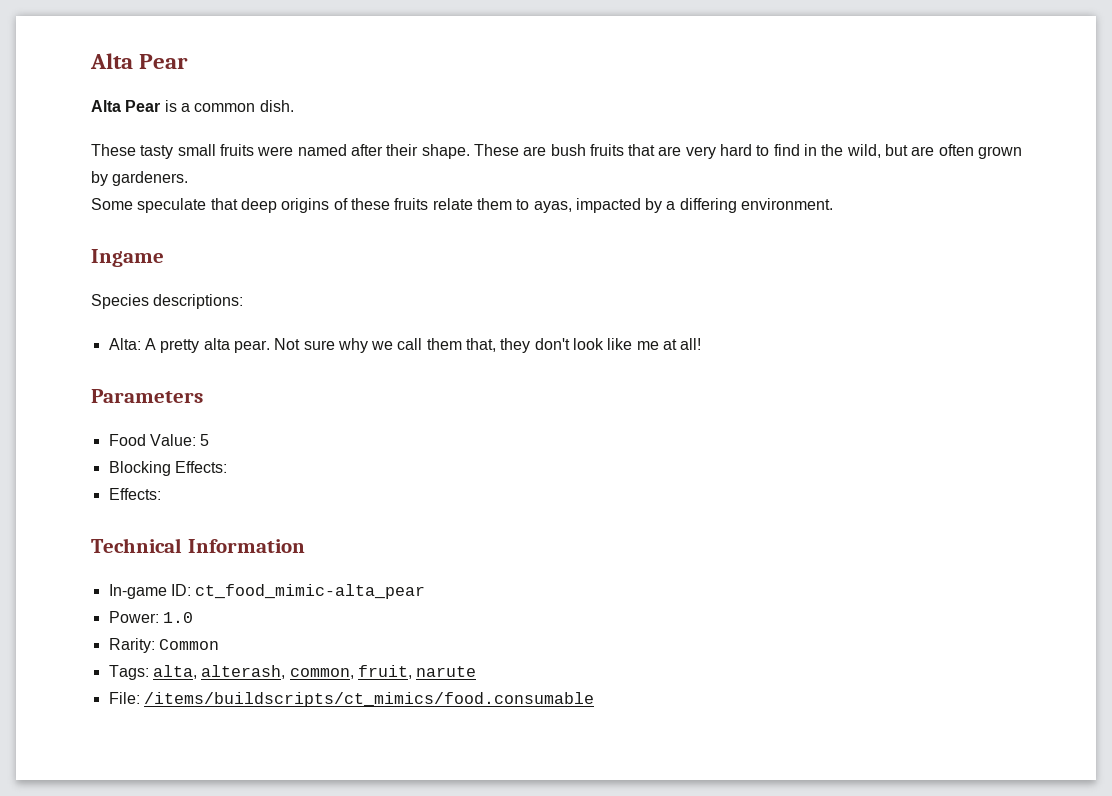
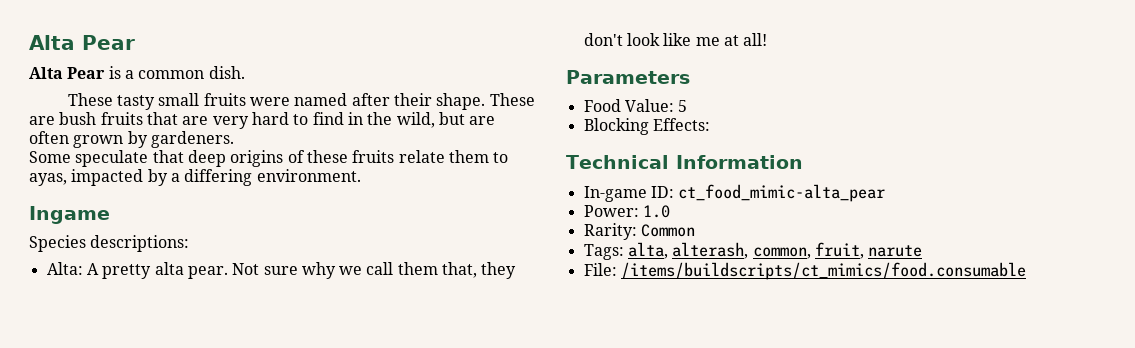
  Blocking Effects:
- Effects:

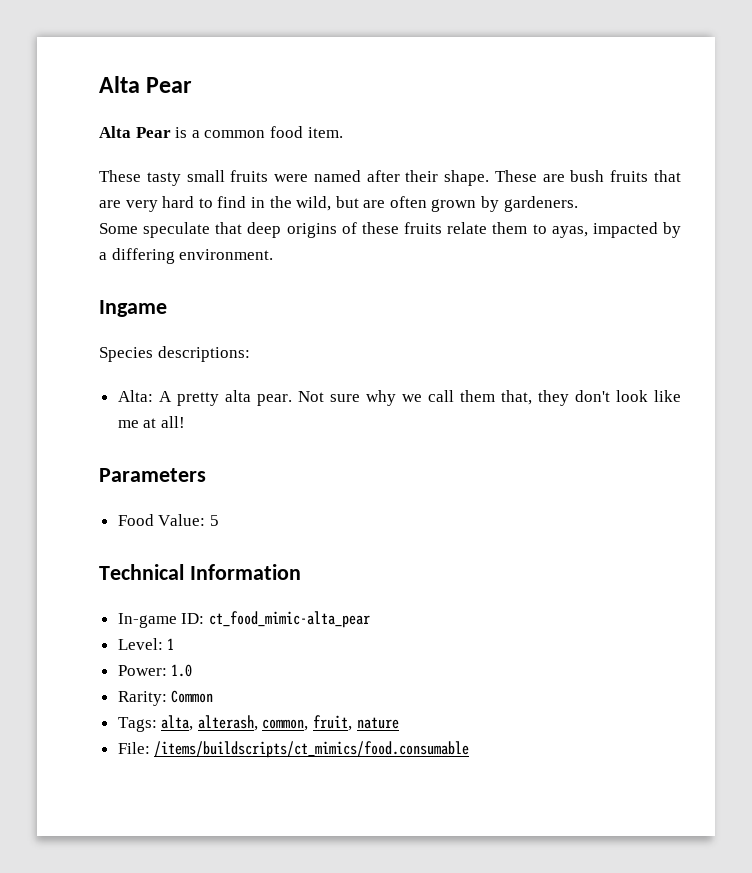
- Alta Pear is a common dish.
+ Alta Pear is a common food item.
- Blocking Effects:
+ Level: 1
- Tags: alta, alterash, common, fruit, narute
+ Tags: alta, alterash, common, fruit, nature

